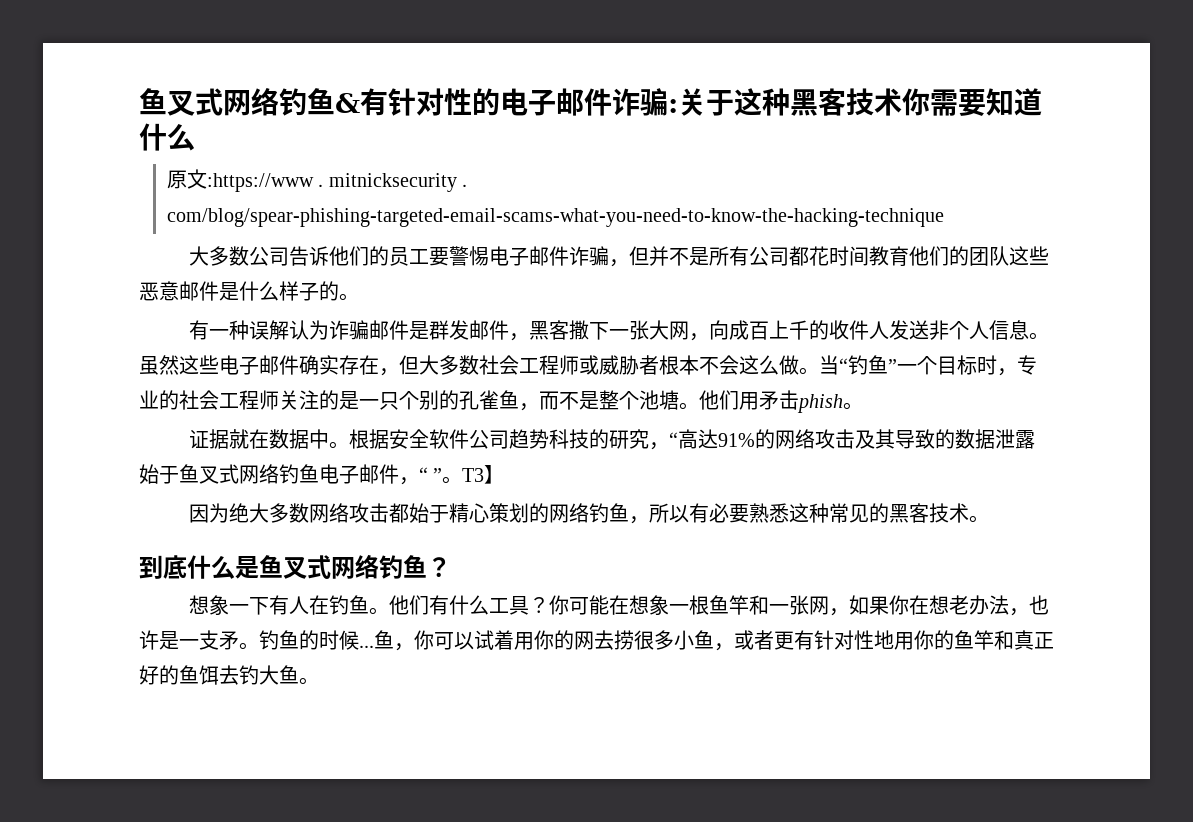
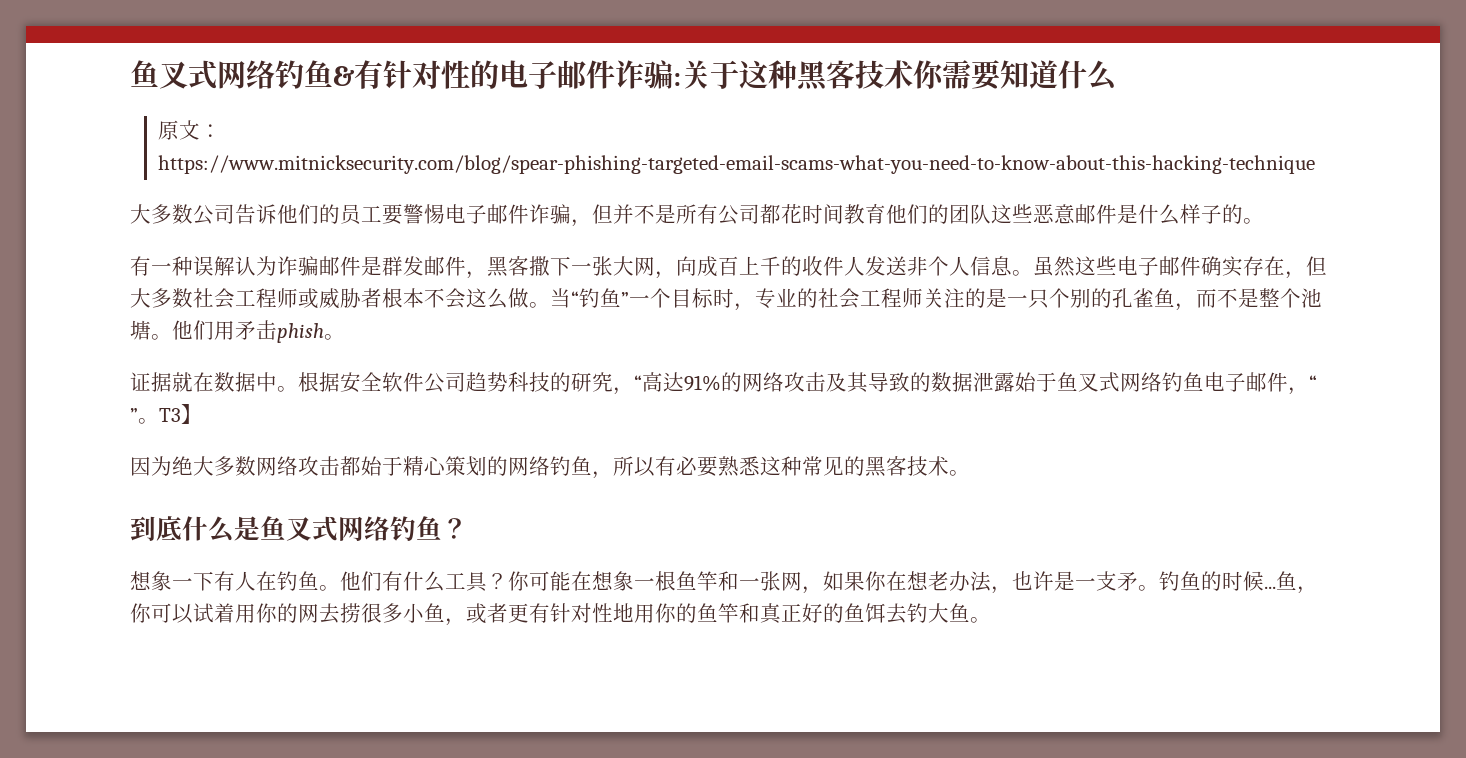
- 原文:https://www . mitnicksecurity . com/blog/spear-phishing-targeted-email-scams-what-you-need-to-know-the-hacking-technique
+ 原文：https://www.mitnicksecurity.com/blog/spear-phishing-targeted-email-scams-what-you-need-to-know-about-this-hacking-technique

